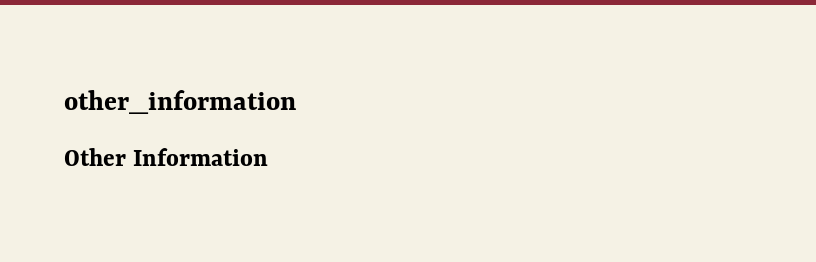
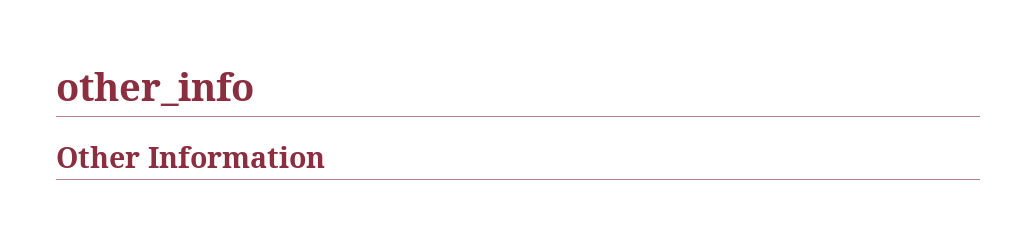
- other_information
+ other_info

